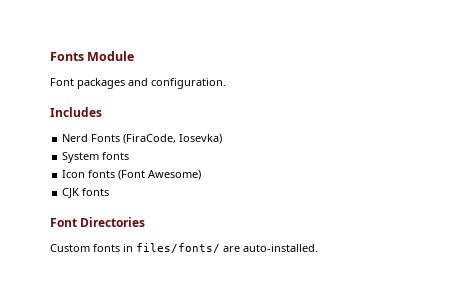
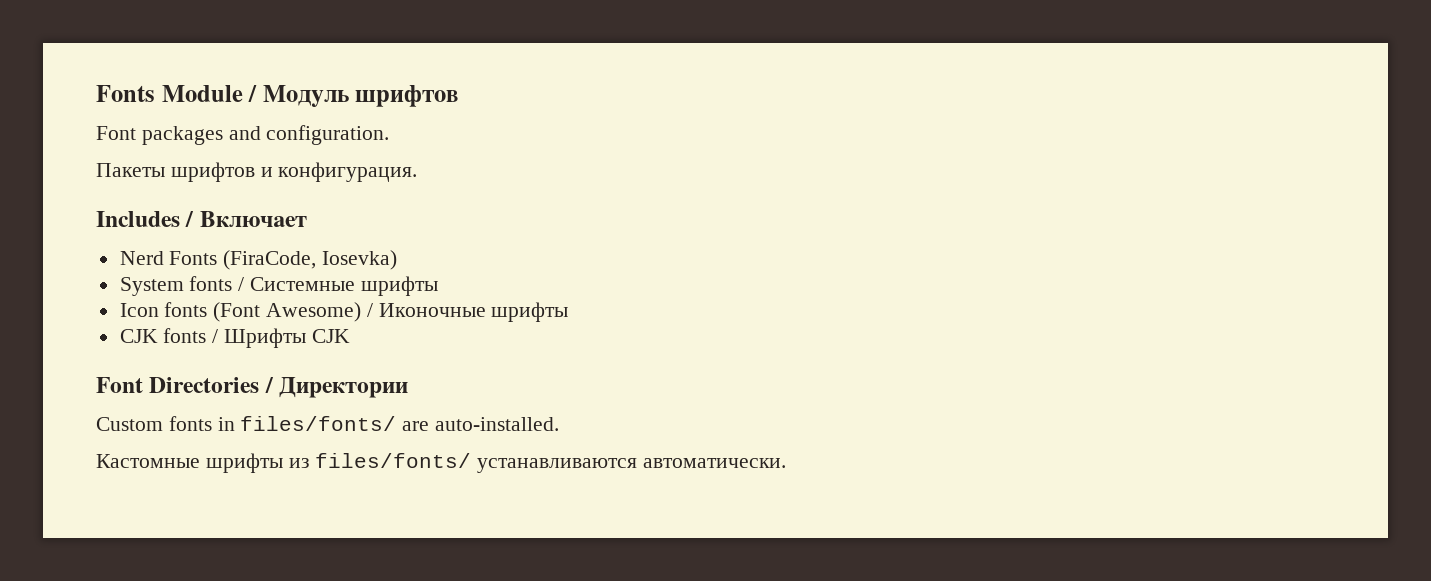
- Fonts Module
+ Fonts Module / Модуль шрифтов
+ Пакеты шрифтов и конфигурация.
- Includes
+ Includes / Включает
- System fonts
+ System fonts / Системные шрифты
- Icon fonts (Font Awesome)
+ Icon fonts (Font Awesome) / Иконочные шрифты
- CJK fonts
+ CJK fonts / Шрифты CJK
- Font Directories
+ Font Directories / Директории
+ Кастомные шрифты из files/fonts/ устанавливаются автоматически.

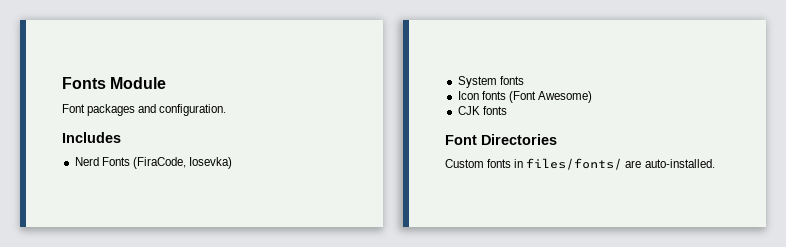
- Fonts Module / Модуль шрифтов
+ Fonts Module
- Пакеты шрифтов и конфигурация.
- Includes / Включает
+ Includes
- System fonts / Системные шрифты
+ System fonts
- Icon fonts (Font Awesome) / Иконочные шрифты
+ Icon fonts (Font Awesome)
- CJK fonts / Шрифты CJK
+ CJK fonts
- Font Directories / Директории
+ Font Directories
- Кастомные шрифты из files/fonts/ устанавливаются автоматически.

